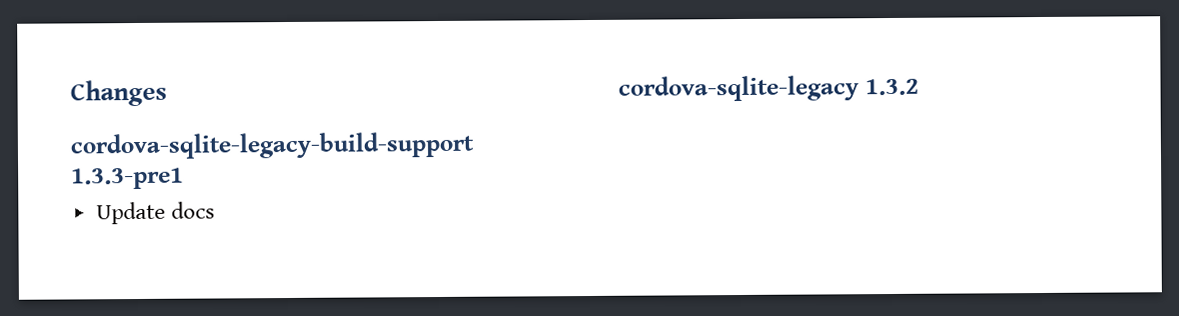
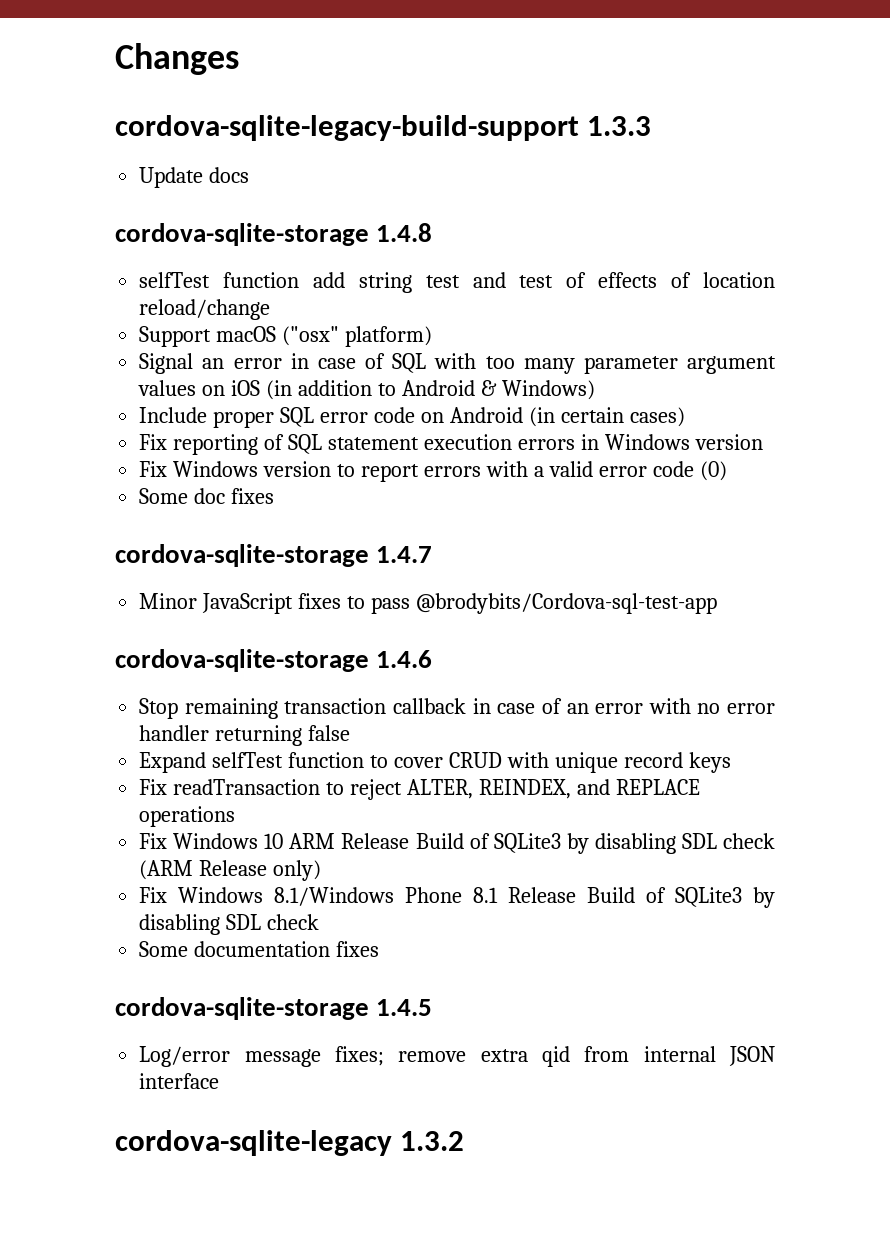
- cordova-sqlite-legacy-build-support 1.3.3-pre1
+ cordova-sqlite-legacy-build-support 1.3.3
+ cordova-sqlite-storage 1.4.8
+ selfTest function add string test and test of effects of location reload/change
+ Support macOS ("osx" platform)
+ Signal an error in case of SQL with too many parameter argument values on iOS (in addition to Android & Windows)
+ Include proper SQL error code on Android (in certain cases)
+ Fix reporting of SQL statement execution errors in Windows version
+ Fix Windows version to report errors with a valid error code (0)
+ Some doc fixes
+ cordova-sqlite-storage 1.4.7
+ Minor JavaScript fixes to pass @brodybits/Cordova-sql-test-app
+ cordova-sqlite-storage 1.4.6
+ Stop remaining transaction callback in case of an error with no error handler returning false
+ Expand selfTest function to cover CRUD with unique record keys
+ Fix readTransaction to reject ALTER, REINDEX, and REPLACE operations
+ Fix Windows 10 ARM Release Build of SQLite3 by disabling SDL check (ARM Release only)
+ Fix Windows 8.1/Windows Phone 8.1 Release Build of SQLite3 by disabling SDL check
+ Some documentation fixes
+ cordova-sqlite-storage 1.4.5
+ Log/error message fixes; remove extra qid from internal JSON interface

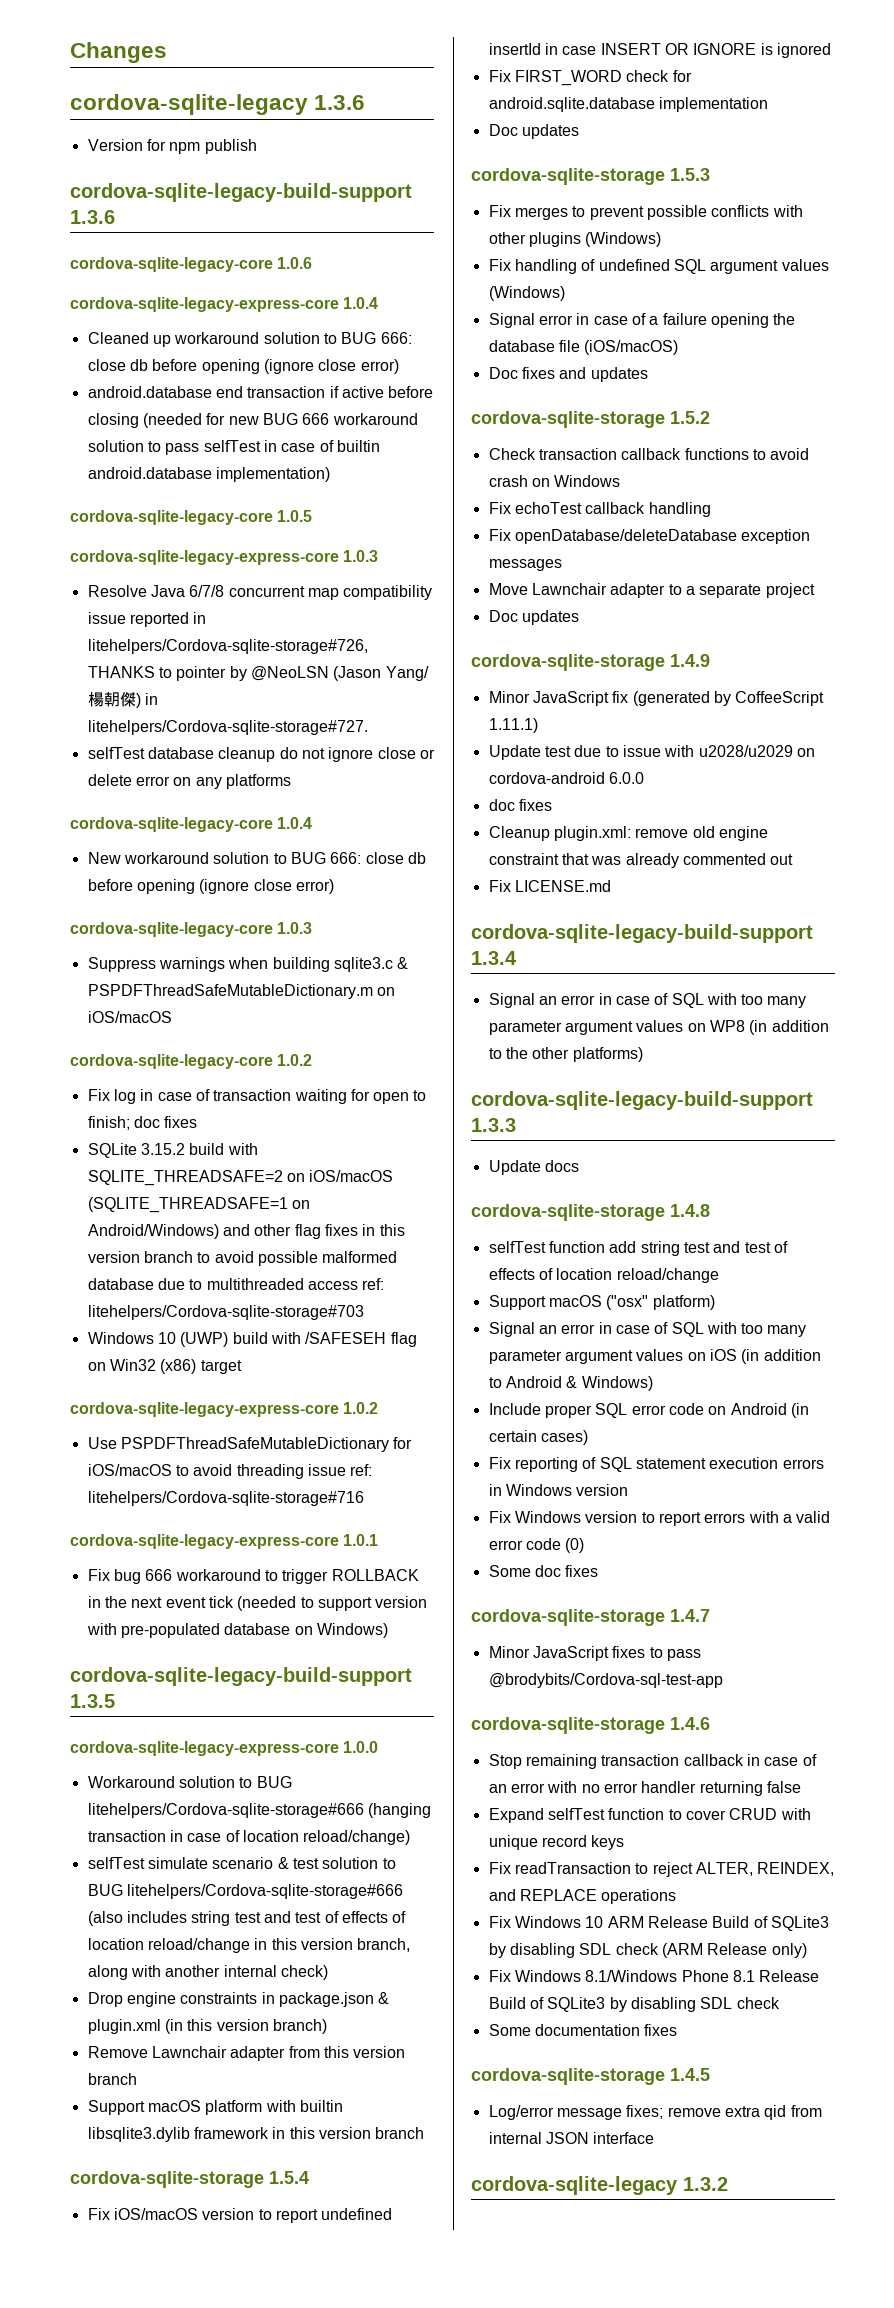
+ cordova-sqlite-legacy 1.3.6
+ Version for npm publish
+ cordova-sqlite-legacy-build-support 1.3.6
+ cordova-sqlite-legacy-core 1.0.6
+ cordova-sqlite-legacy-express-core 1.0.4
+ Cleaned up workaround solution to BUG 666: close db before opening (ignore close error)
+ android.database end transaction if active before closing (needed for new BUG 666 workaround solution to pass selfTest in case of builtin android.database implementation)
+ cordova-sqlite-legacy-core 1.0.5
+ cordova-sqlite-legacy-express-core 1.0.3
+ Resolve Java 6/7/8 concurrent map compatibility issue reported in litehelpers/Cordova-sqlite-storage#726, THANKS to pointer by @NeoLSN (Jason Yang/楊朝傑) in litehelpers/Cordova-sqlite-storage#727.
+ selfTest database cleanup do not ignore close or delete error on any platforms
+ cordova-sqlite-legacy-core 1.0.4
+ New workaround solution to BUG 666: close db before opening (ignore close error)
+ cordova-sqlite-legacy-core 1.0.3
+ Suppress warnings when building sqlite3.c & PSPDFThreadSafeMutableDictionary.m on iOS/macOS
+ cordova-sqlite-legacy-core 1.0.2
+ Fix log in case of transaction waiting for open to finish; doc fixes
+ SQLite 3.15.2 build with SQLITE_THREADSAFE=2 on iOS/macOS (SQLITE_THREADSAFE=1 on Android/Windows) and other flag fixes in this version branch to avoid possible malformed database due to multithreaded access ref: litehelpers/Cordova-sqlite-storage#703
+ Windows 10 (UWP) build with /SAFESEH flag on Win32 (x86) target
+ cordova-sqlite-legacy-express-core 1.0.2
+ Use PSPDFThreadSafeMutableDictionary for iOS/macOS to avoid threading issue ref: litehelpers/Cordova-sqlite-storage#716
+ cordova-sqlite-legacy-express-core 1.0.1
+ Fix bug 666 workaround to trigger ROLLBACK in the next event tick (needed to support version with pre-populated database on Windows)
+ cordova-sqlite-legacy-build-support 1.3.5
+ cordova-sqlite-legacy-express-core 1.0.0
+ Workaround solution to BUG litehelpers/Cordova-sqlite-storage#666 (hanging transaction in case of location reload/change)
+ selfTest simulate scenario & test solution to BUG litehelpers/Cordova-sqlite-storage#666 (also includes string test and test of effects of location reload/change in this version branch, along with another internal check)
+ Drop engine constraints in package.json & plugin.xml (in this version branch)
+ Remove Lawnchair adapter from this version branch
+ Support macOS platform with builtin libsqlite3.dylib framework in this version branch
+ cordova-sqlite-storage 1.5.4
+ Fix iOS/macOS version to report undefined insertId in case INSERT OR IGNORE is ignored
+ Fix FIRST_WORD check for android.sqlite.database implementation
+ Doc updates
+ cordova-sqlite-storage 1.5.3
+ Fix merges to prevent possible conflicts with other plugins (Windows)
+ Fix handling of undefined SQL argument values (Windows)
+ Signal error in case of a failure opening the database file (iOS/macOS)
+ Doc fixes and updates
+ cordova-sqlite-storage 1.5.2
+ Check transaction callback functions to avoid crash on Windows
+ Fix echoTest callback handling
+ Fix openDatabase/deleteDatabase exception messages
+ Move Lawnchair adapter to a separate project
+ Doc updates
+ cordova-sqlite-storage 1.4.9
+ Minor JavaScript fix (generated by CoffeeScript 1.11.1)
+ Update test due to issue with u2028/u2029 on cordova-android 6.0.0
+ doc fixes
+ Cleanup plugin.xml: remove old engine constraint that was already commented out
+ Fix LICENSE.md
+ cordova-sqlite-legacy-build-support 1.3.4
+ Signal an error in case of SQL with too many parameter argument values on WP8 (in addition to the other platforms)

